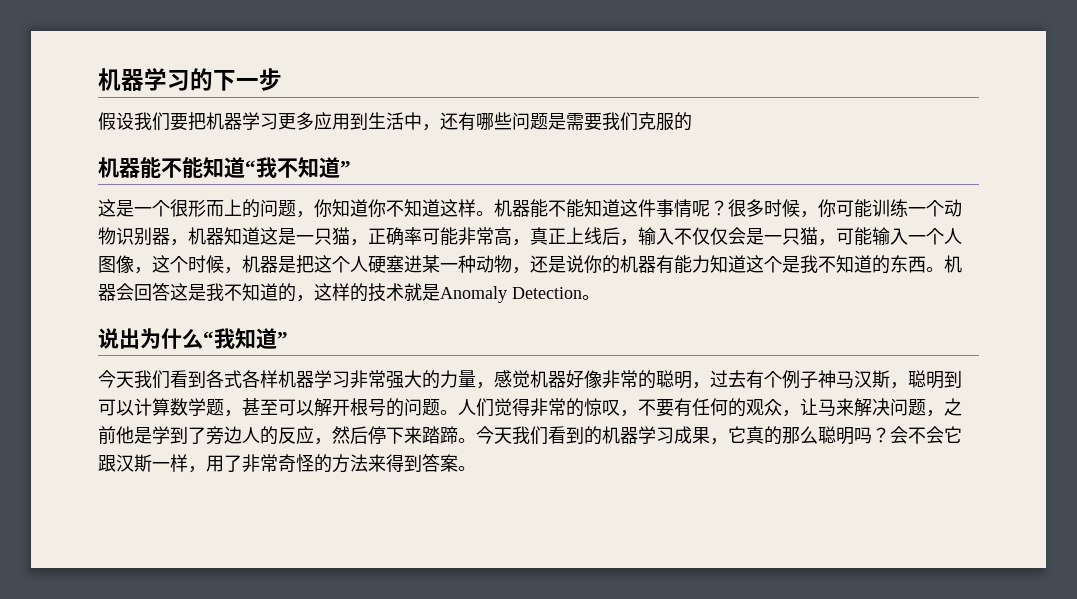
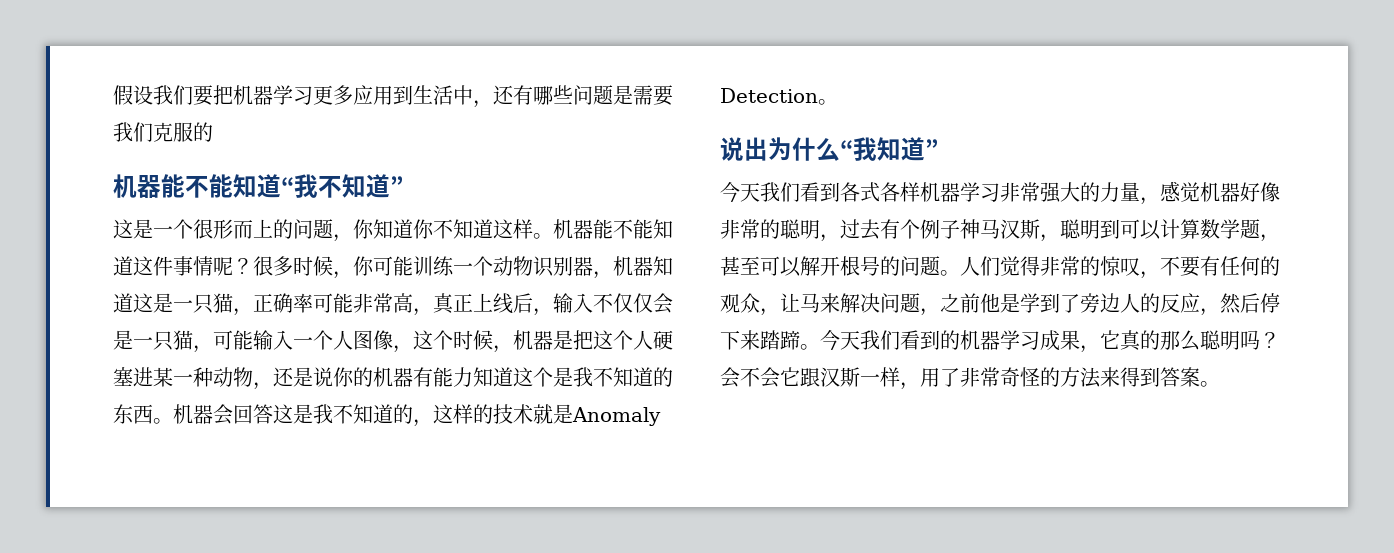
- 机器学习的下一步

